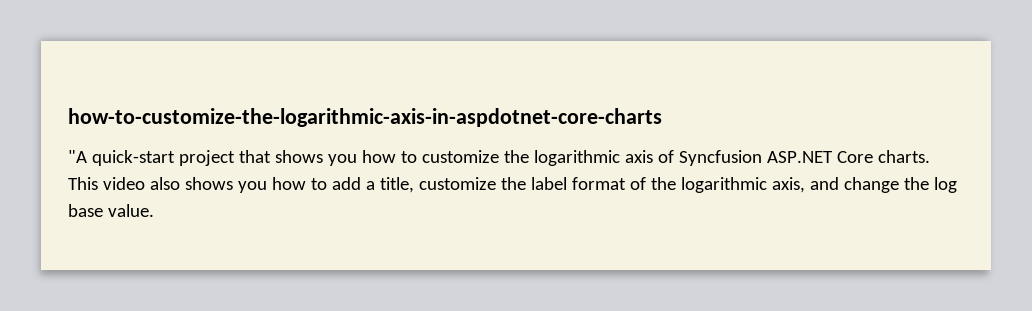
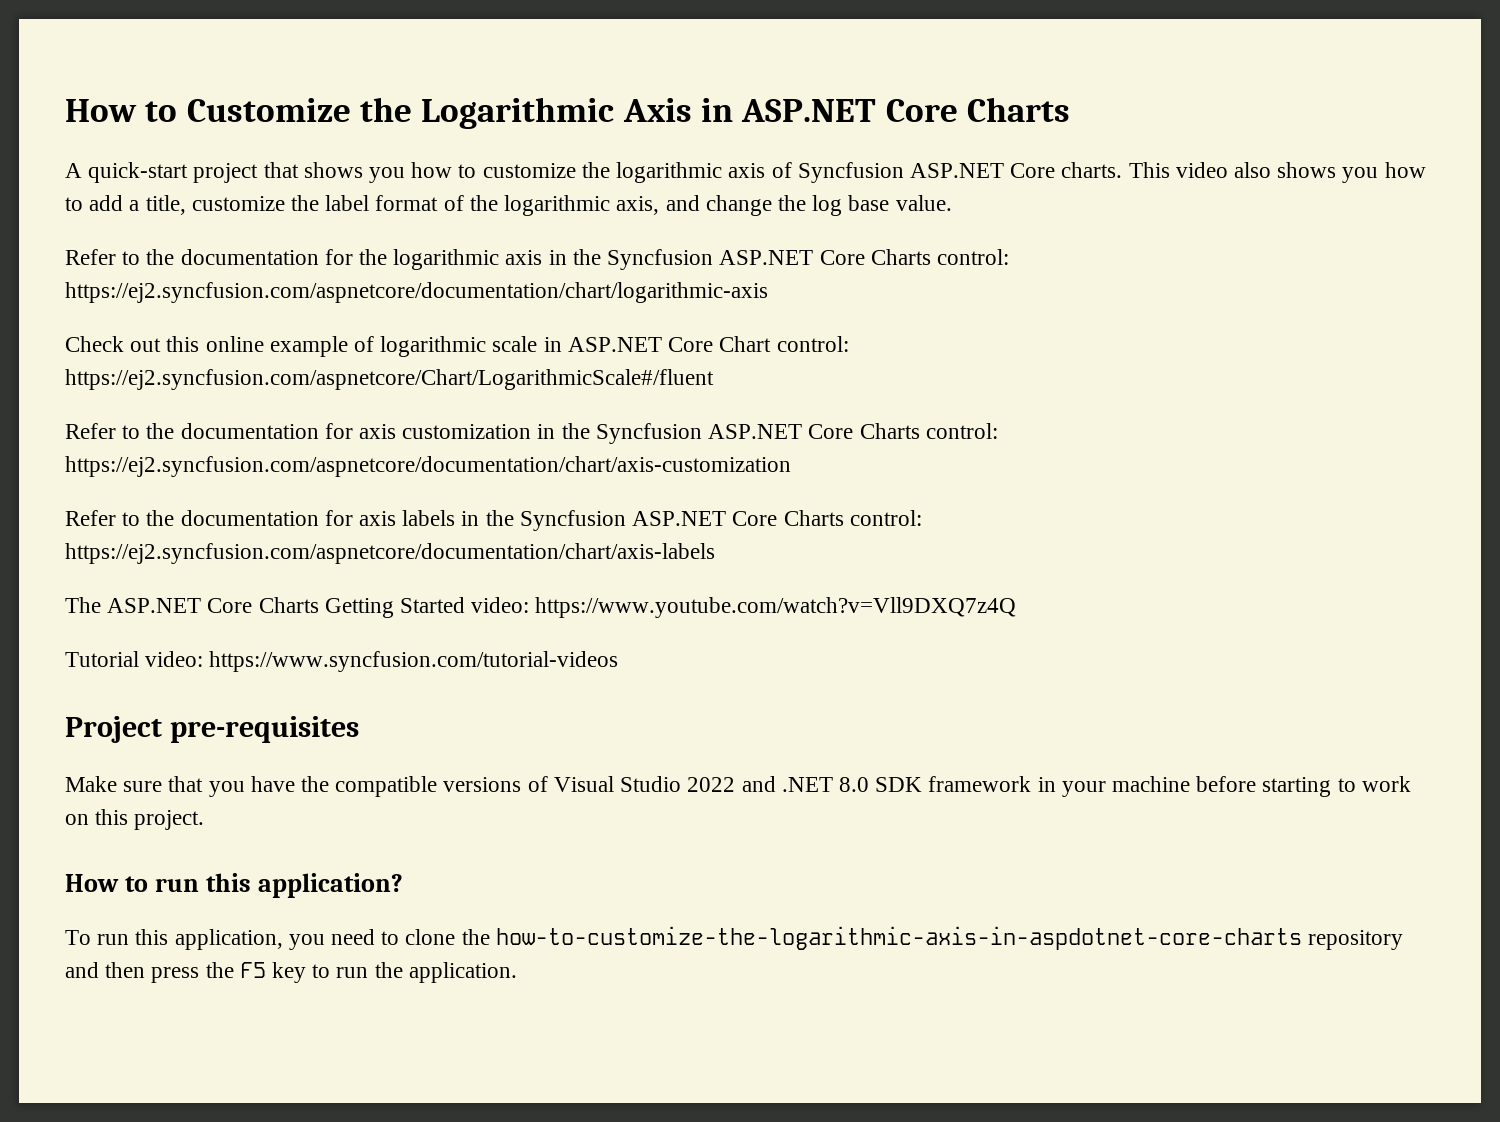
- how-to-customize-the-logarithmic-axis-in-aspdotnet-core-charts
- "A quick-start project that shows you how to customize the logarithmic axis of Syncfusion ASP.NET Core charts.
+ How to Customize the Logarithmic Axis in ASP.NET Core Charts
+ A quick-start project that shows you how to customize the logarithmic axis of Syncfusion ASP.NET Core charts.
+ Refer to the documentation for the logarithmic axis in the Syncfusion ASP.NET Core Charts control: https://ej2.syncfusion.com/aspnetcore/documentation/chart/logarithmic-axis
+ Check out this online example of logarithmic scale in ASP.NET Core Chart control: https://ej2.syncfusion.com/aspnetcore/Chart/LogarithmicScale#/fluent
+ Refer to the documentation for axis customization in the Syncfusion ASP.NET Core Charts control: https://ej2.syncfusion.com/aspnetcore/documentation/chart/axis-customization
+ Refer to the documentation for axis labels in the Syncfusion ASP.NET Core Charts control: https://ej2.syncfusion.com/aspnetcore/documentation/chart/axis-labels
+ The ASP.NET Core Charts Getting Started video: https://www.youtube.com/watch?v=Vll9DXQ7z4Q
+ Tutorial video: https://www.syncfusion.com/tutorial-videos
+ Project pre-requisites
+ Make sure that you have the compatible versions of Visual Studio 2022 and .NET 8.0 SDK framework in your machine before starting to work on this project.
+ How to run this application?
+ To run this application, you need to clone the how-to-customize-the-logarithmic-axis-in-aspdotnet-core-charts repository and then press the F5 key to run the application.

